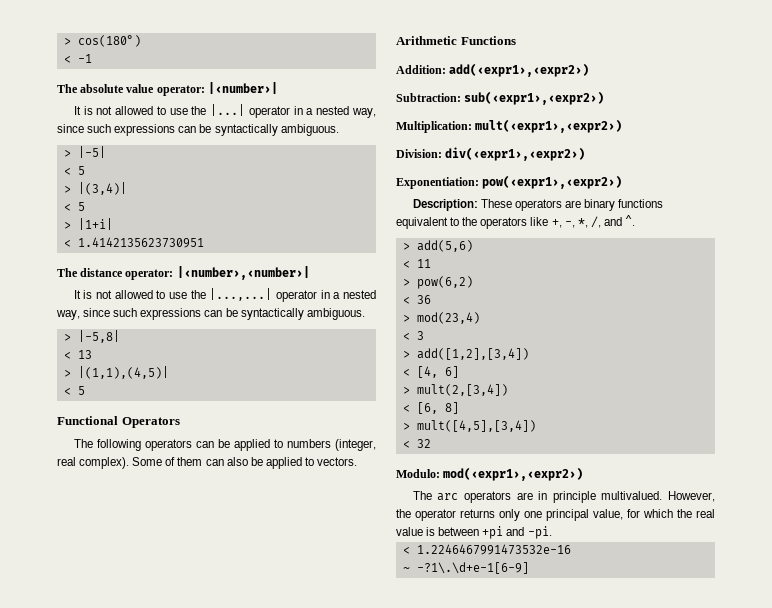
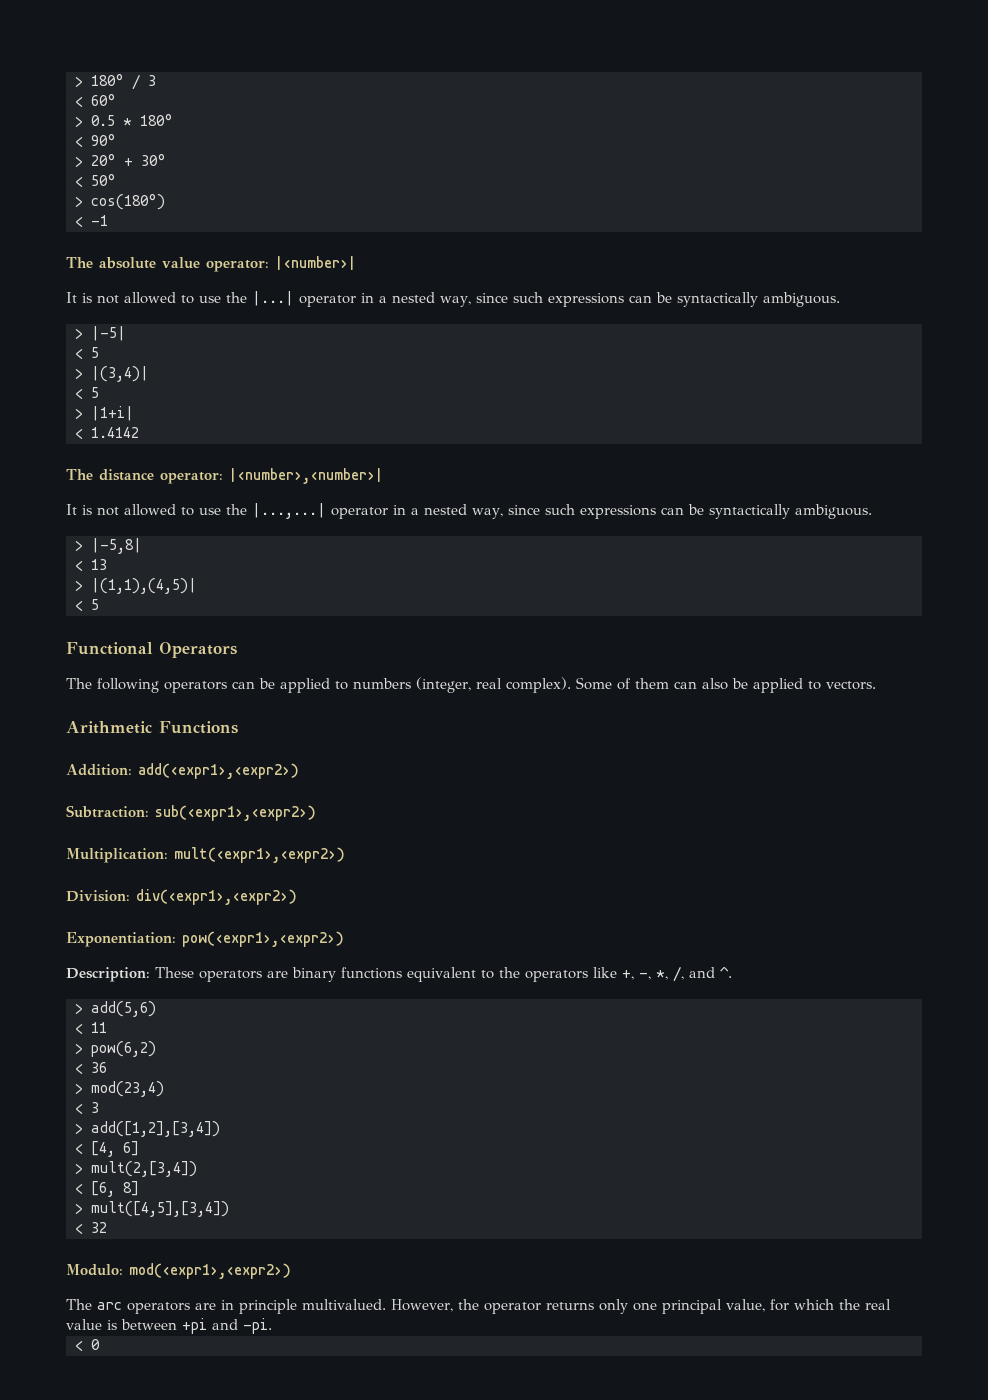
+ > 180° / 3
+ < 60°
+ > 0.5 * 180°
+ < 90°
+ > 20° + 30°
+ < 50°
- < 1.4142135623730951
+ < 1.4142
- < 1.2246467991473532e-16
- ~ -?1\.\d+e-1[6-9]
+ < 0

